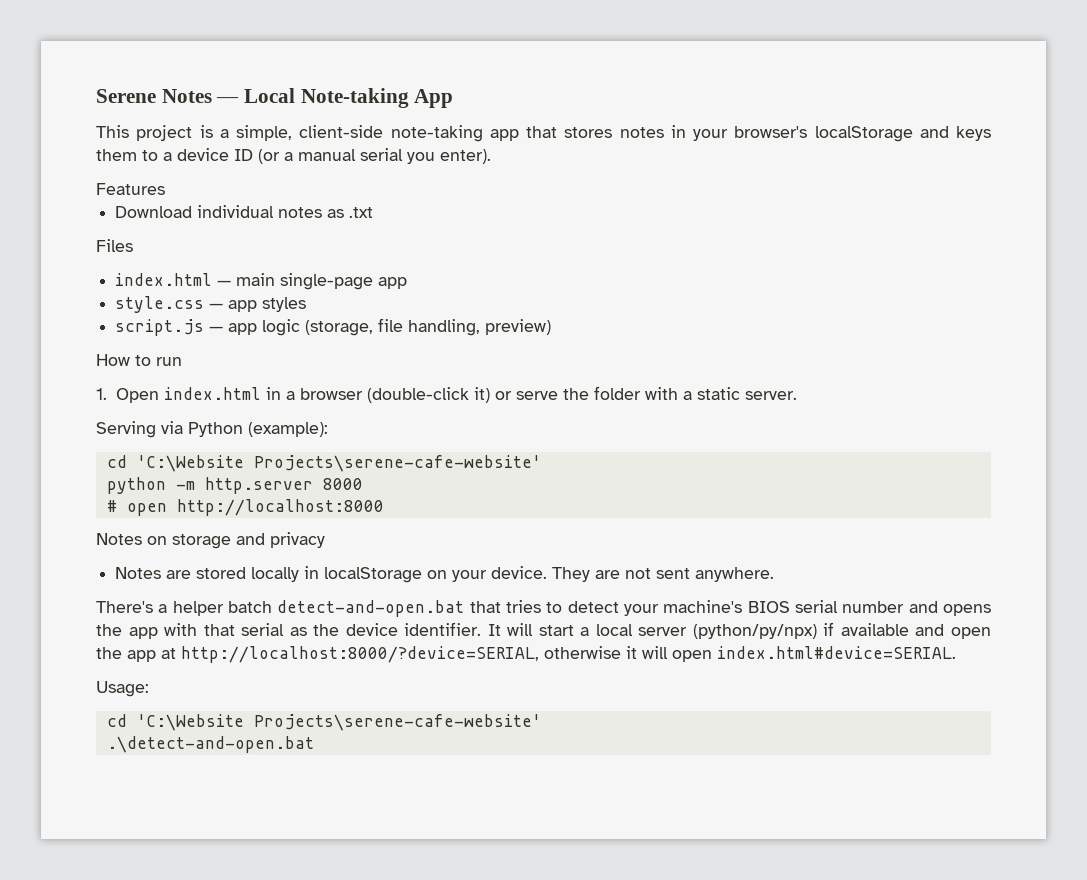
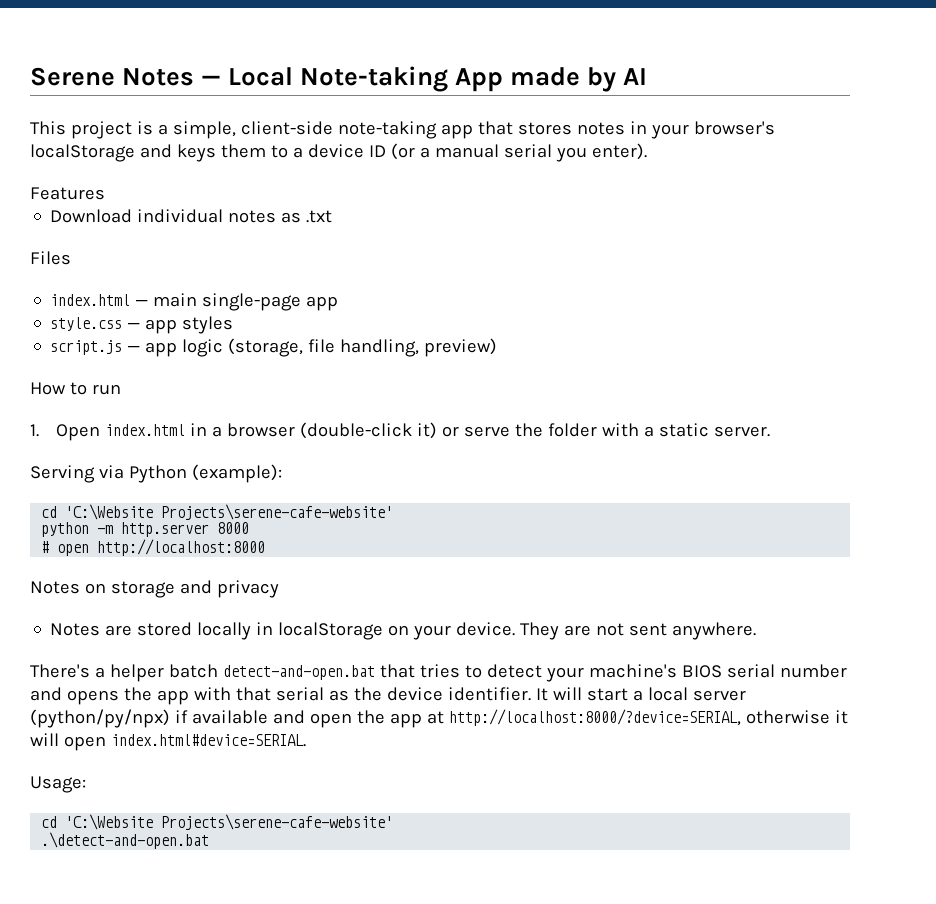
- Serene Notes — Local Note-taking App
+ Serene Notes — Local Note-taking App made by AI

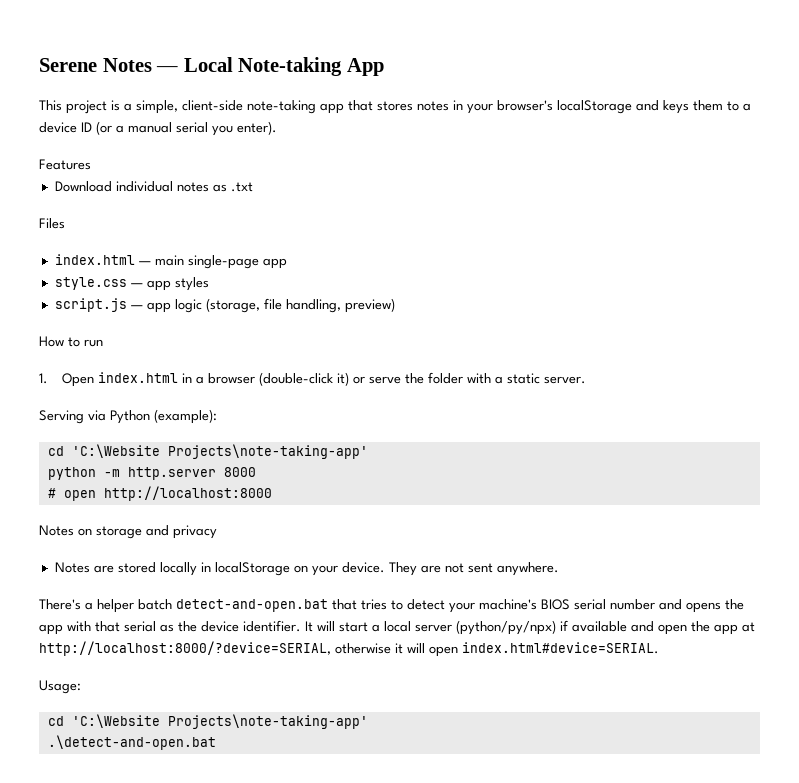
- Serene Notes — Local Note-taking App made by AI
+ Serene Notes — Local Note-taking App
  Serving via Python (example):
- cd 'C:\Website Projects\serene-cafe-website'
+ cd 'C:\Website Projects\note-taking-app'
  Usage:
- cd 'C:\Website Projects\serene-cafe-website'
+ cd 'C:\Website Projects\note-taking-app'

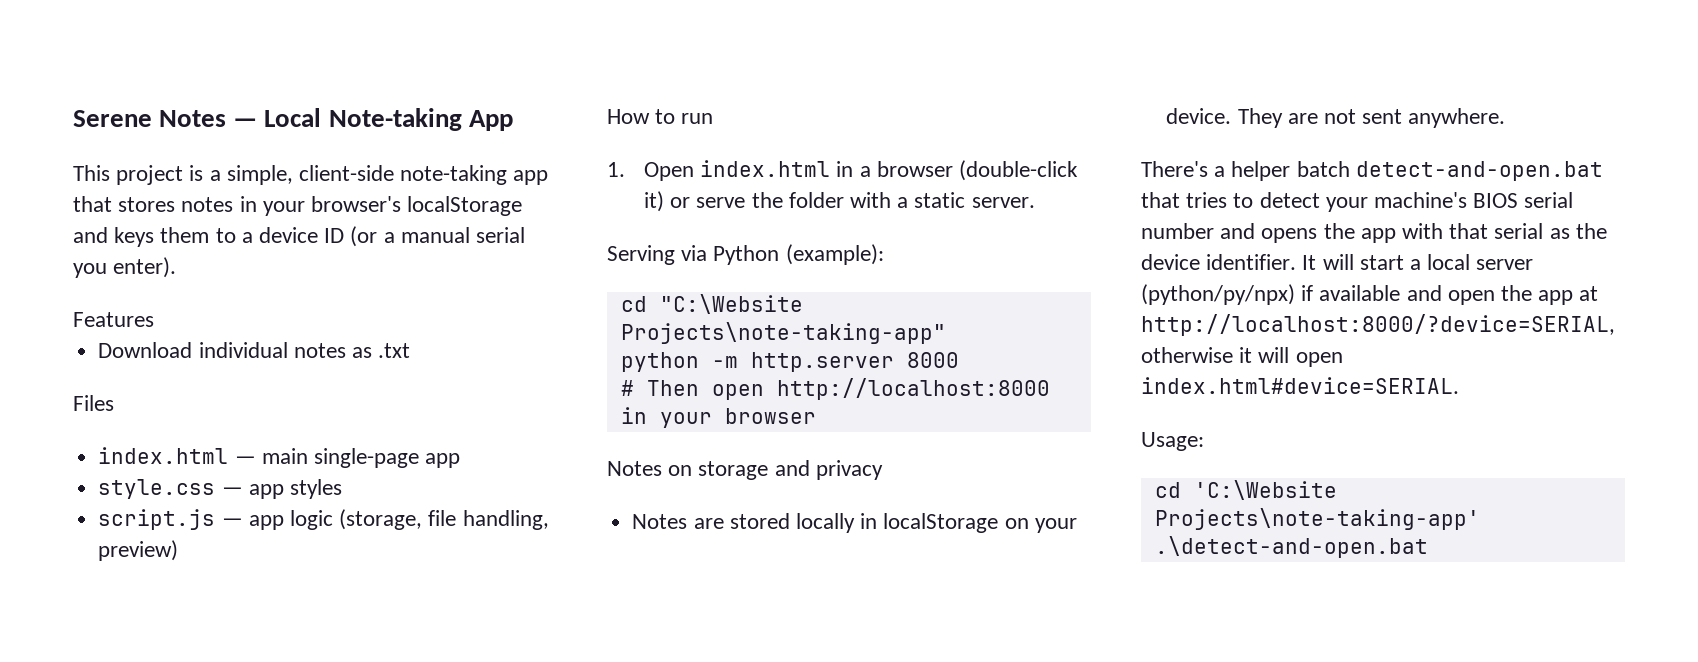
  Serving via Python (example):
- cd 'C:\Website Projects\note-taking-app'
+ cd "C:\Website Projects\note-taking-app"
- # open http://localhost:8000
+ # Then open http://localhost:8000 in your browser

